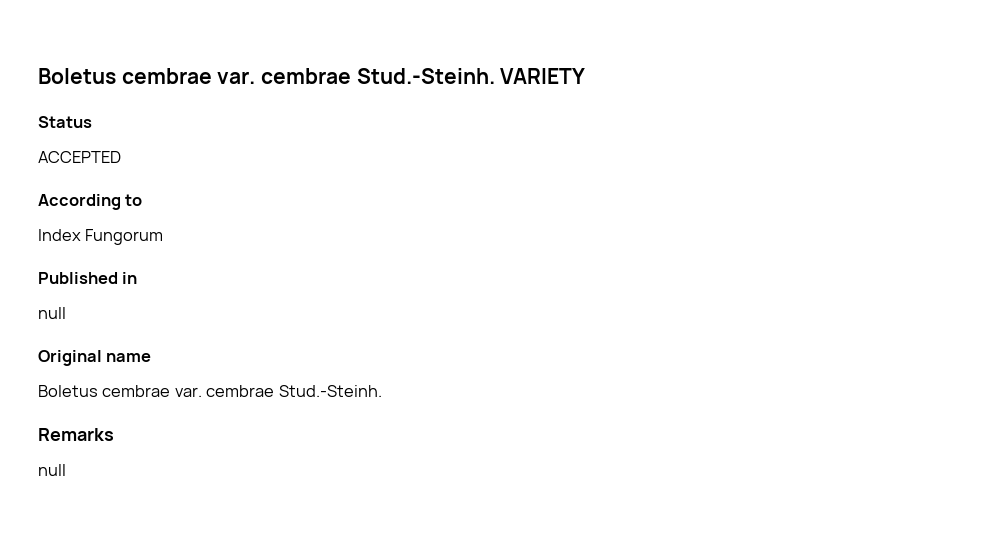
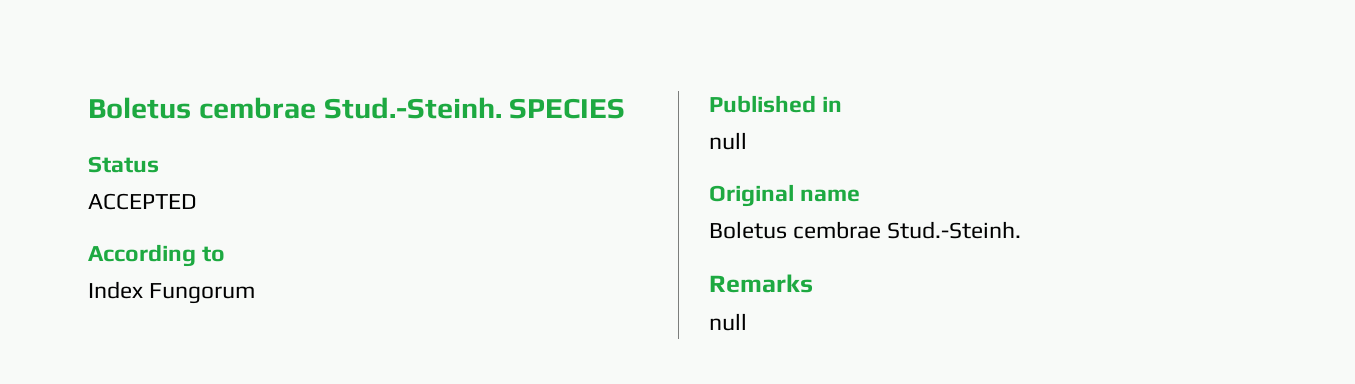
- Boletus cembrae var. cembrae Stud.-Steinh. VARIETY
+ Boletus cembrae Stud.-Steinh. SPECIES
  Original name
- Boletus cembrae var. cembrae Stud.-Steinh.
+ Boletus cembrae Stud.-Steinh.

